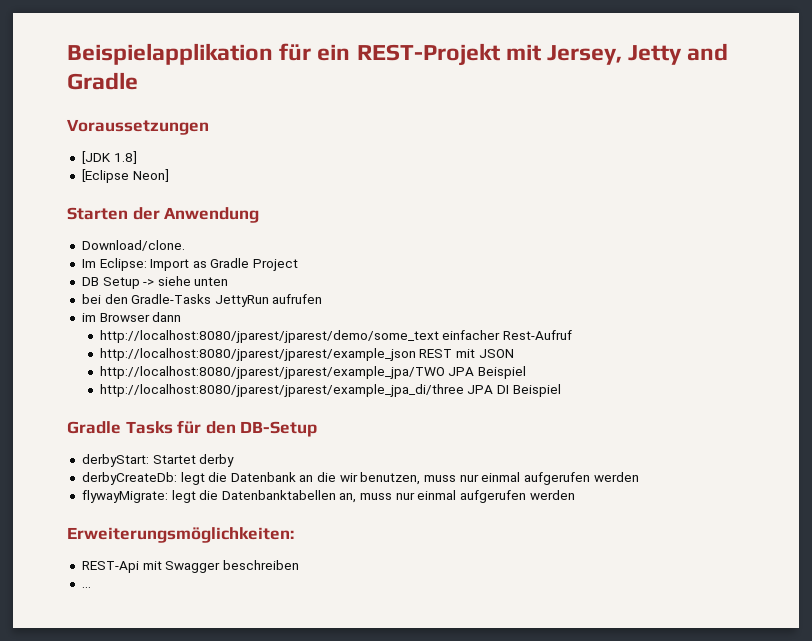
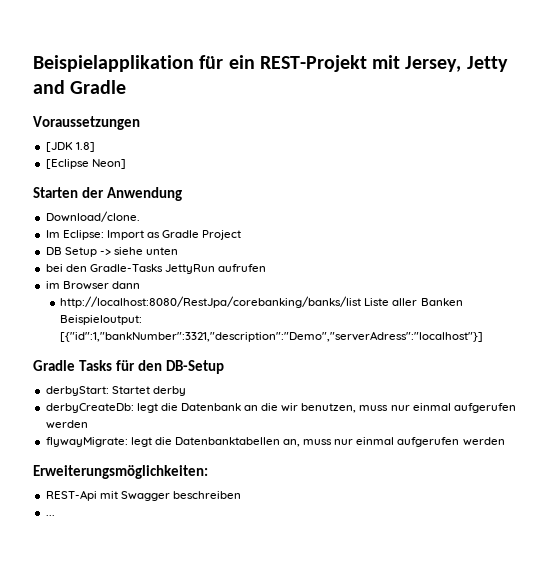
- http://localhost:8080/jparest/jparest/demo/some_text einfacher Rest-Aufruf
- http://localhost:8080/jparest/jparest/example_json REST mit JSON
- http://localhost:8080/jparest/jparest/example_jpa/TWO JPA Beispiel
- http://localhost:8080/jparest/jparest/example_jpa_di/three JPA DI Beispiel
+ http://localhost:8080/RestJpa/corebanking/banks/list Liste aller Banken Beispieloutput: [{"id":1,"bankNumber":3321,"description":"Demo","serverAdress":"localhost"}]

